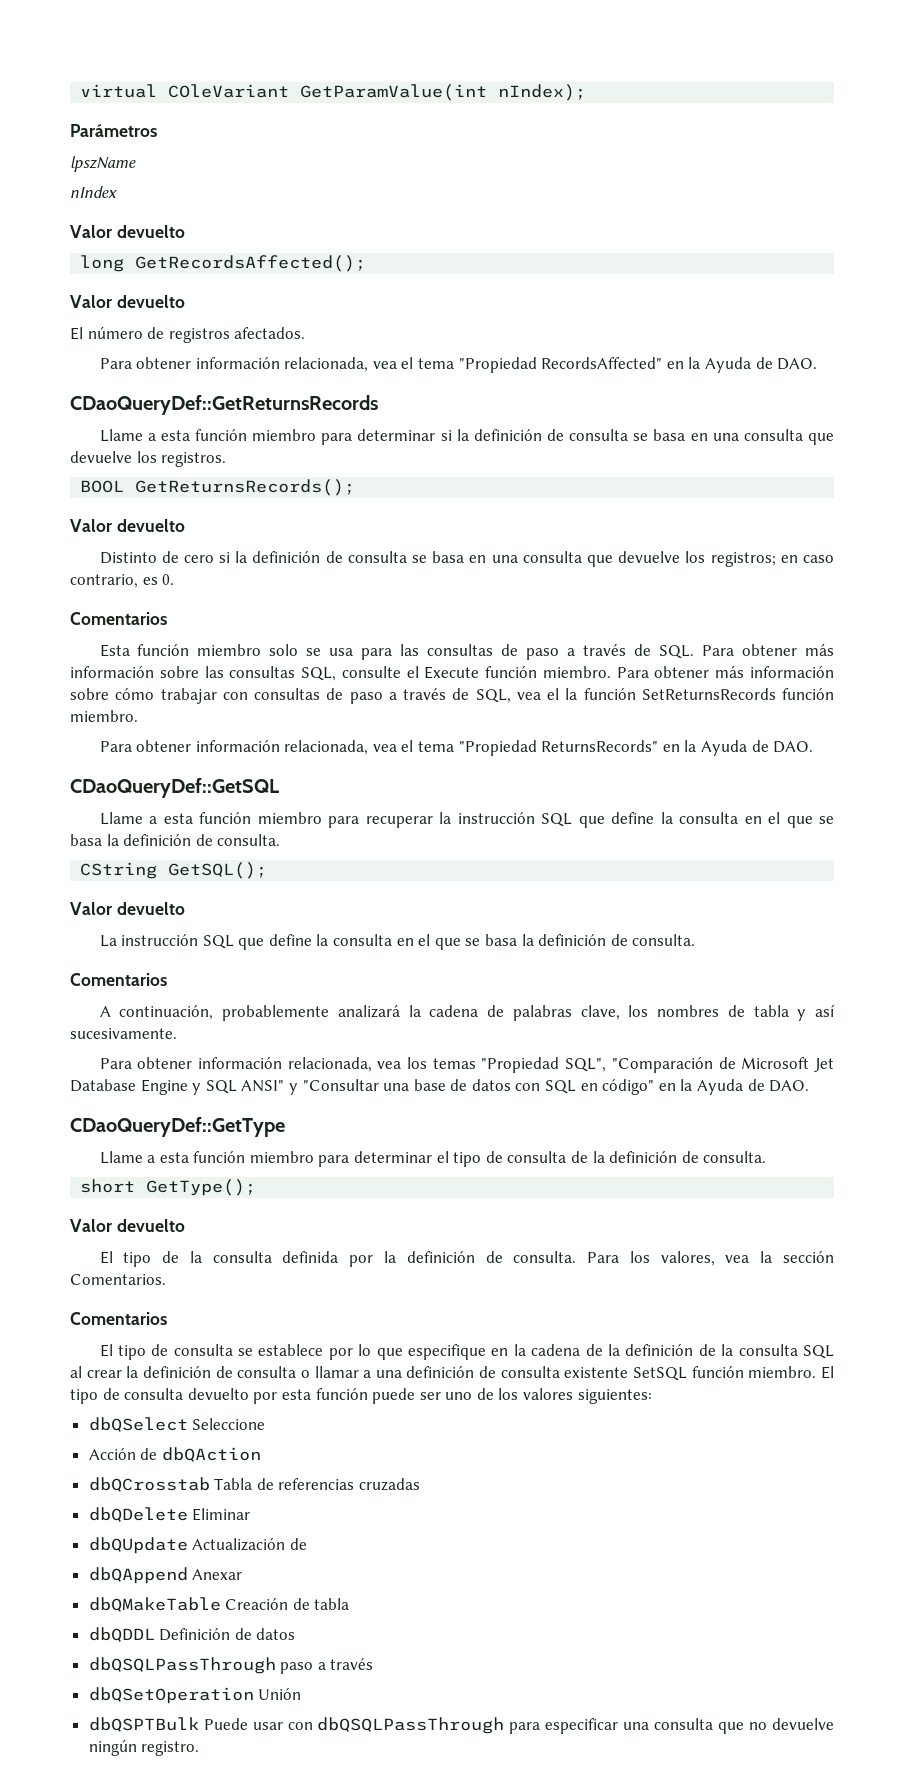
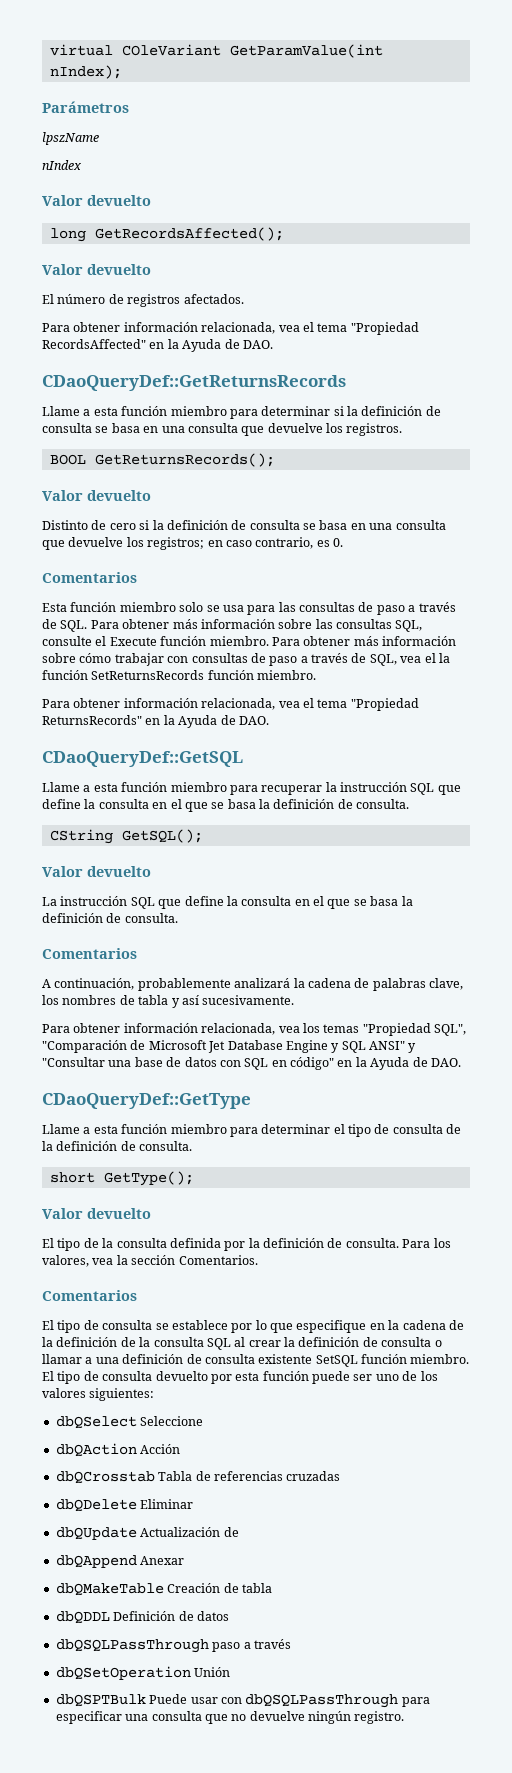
- Acción de dbQAction
+ dbQAction Acción

